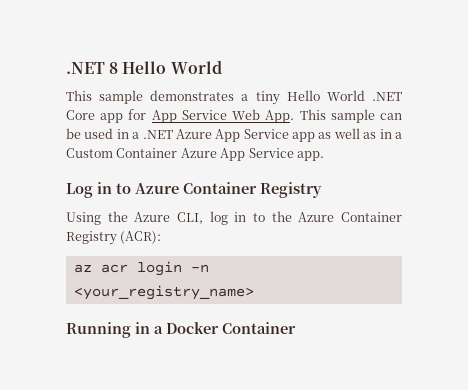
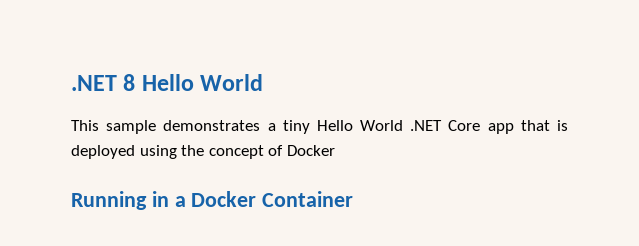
- This sample demonstrates a tiny Hello World .NET Core app for App Service Web App. This sample can be used in a .NET Azure App Service app as well as in a Custom Container Azure App Service app.
- Log in to Azure Container Registry
- Using the Azure CLI, log in to the Azure Container Registry (ACR):
- az acr login -n <your_registry_name>
+ This sample demonstrates a tiny Hello World .NET Core app that is deployed using the concept of Docker

